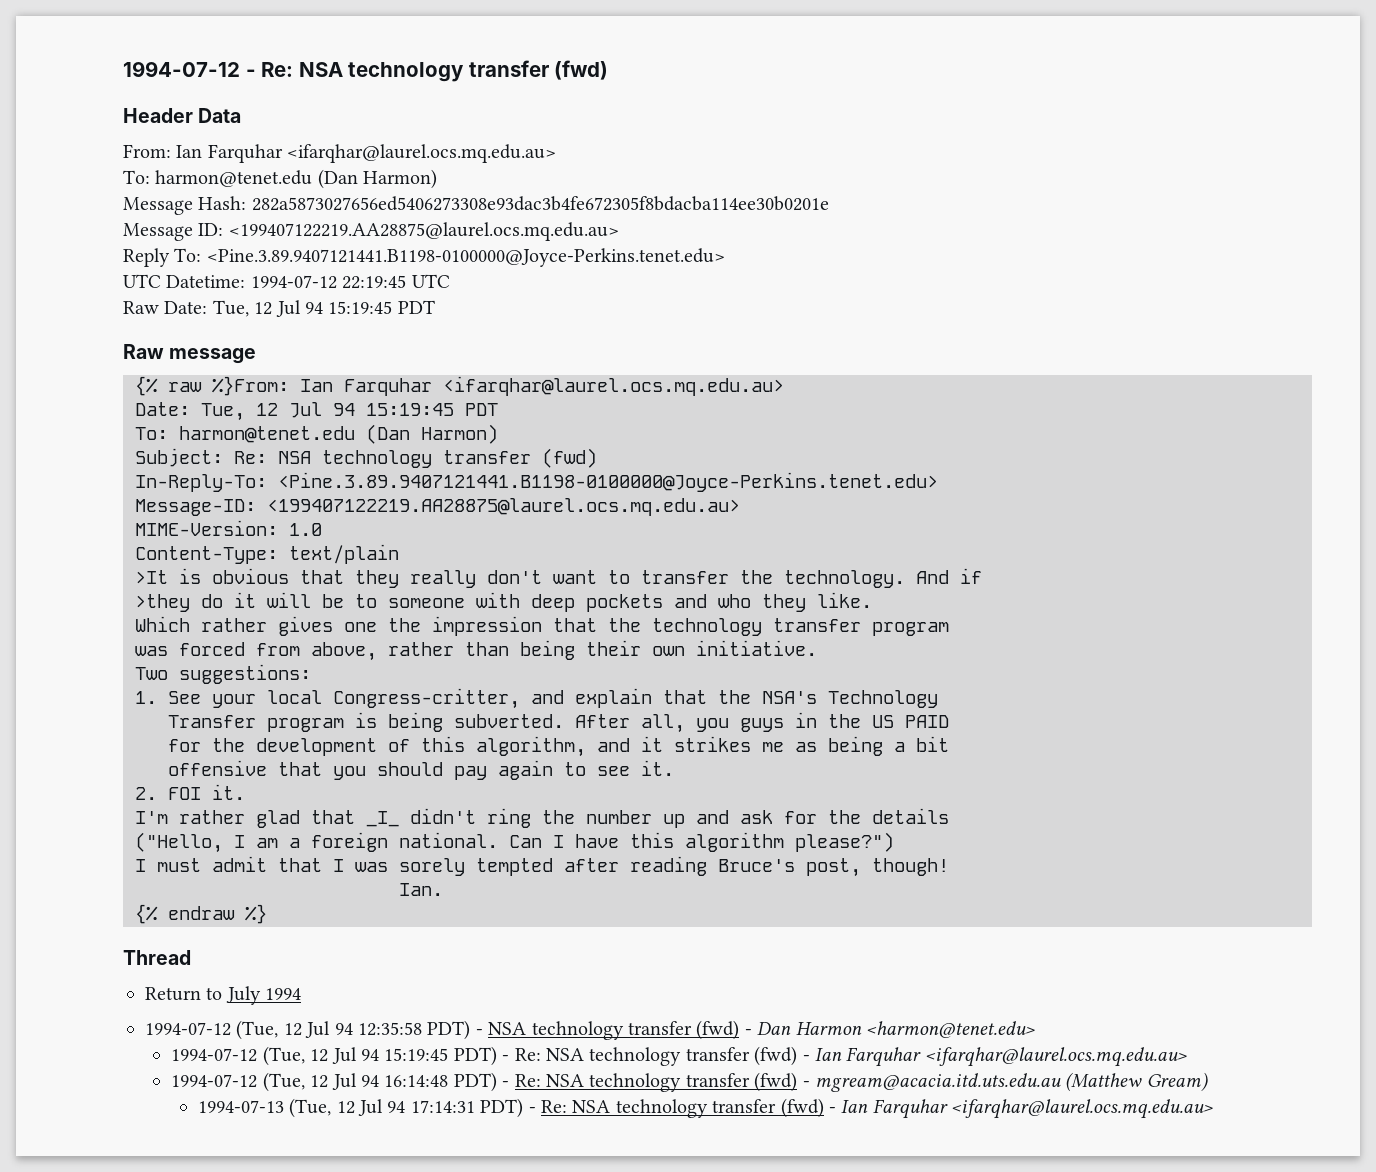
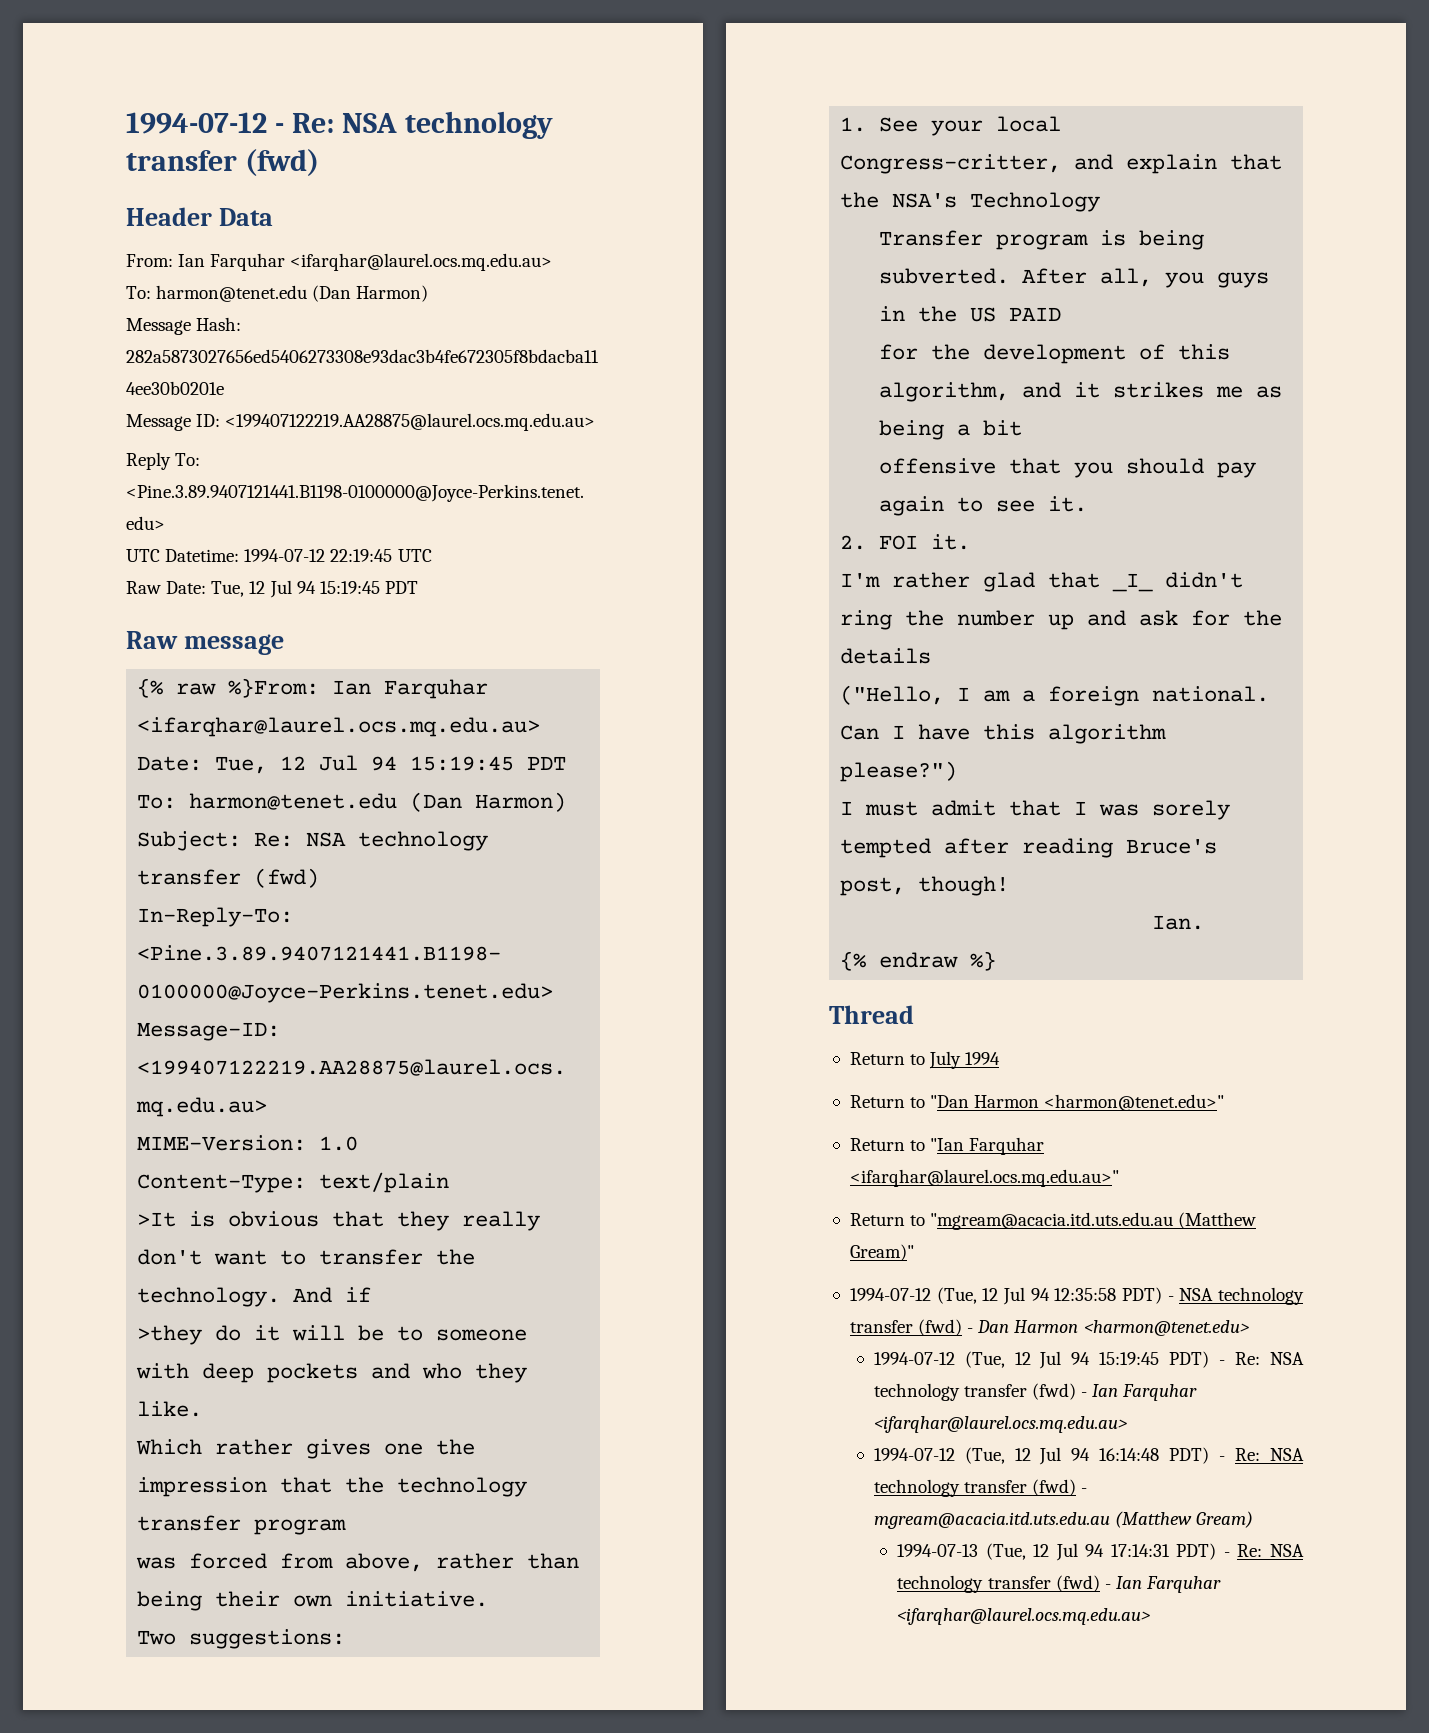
+ Return to "Dan Harmon <harmon@tenet.edu>"
+ Return to "Ian Farquhar <ifarqhar@laurel.ocs.mq.edu.au>"
+ Return to "mgream@acacia.itd.uts.edu.au (Matthew Gream)"

